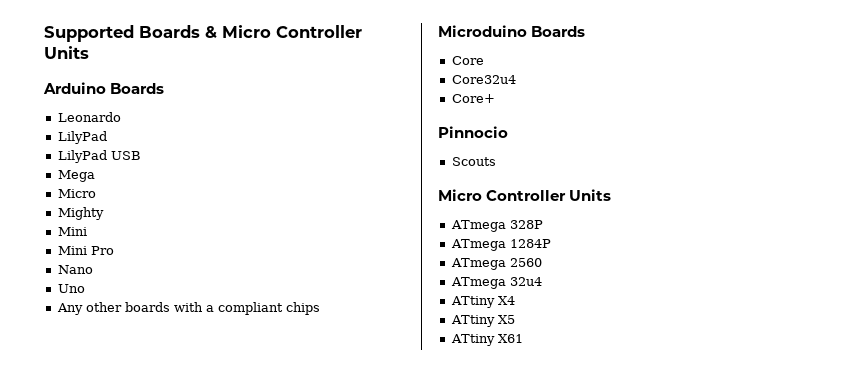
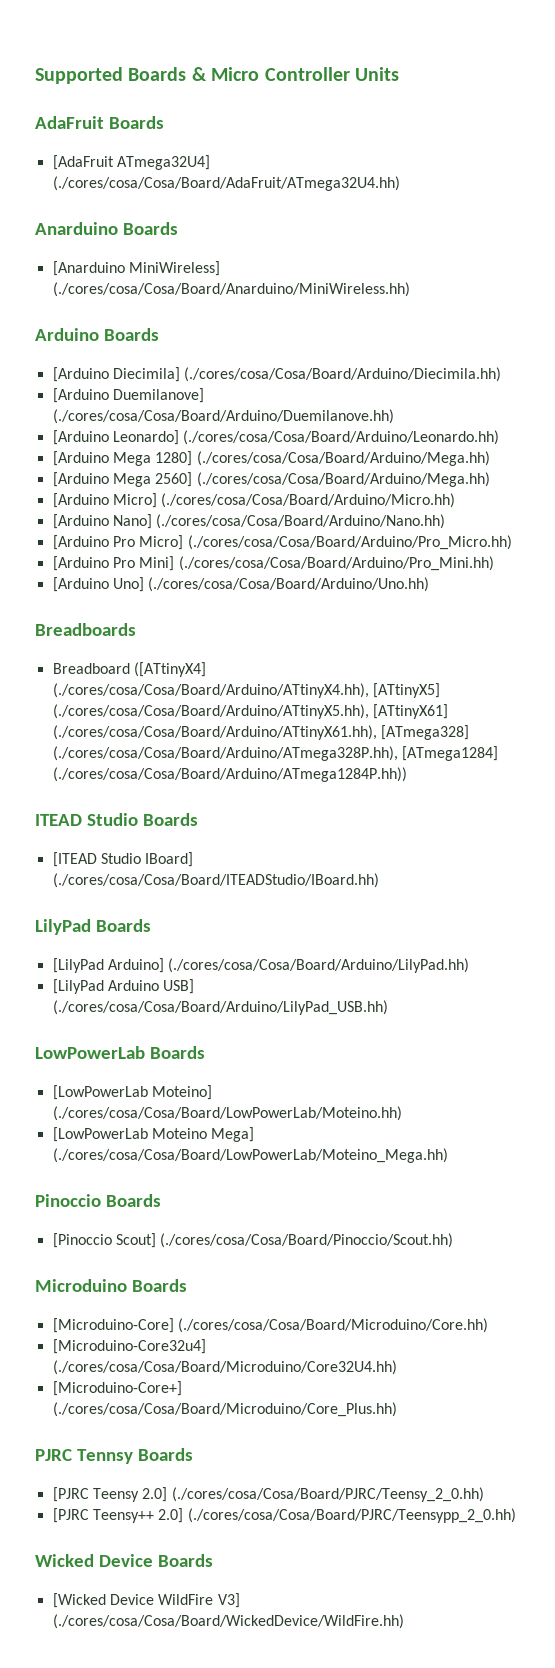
+ AdaFruit Boards
+ [AdaFruit ATmega32U4] (./cores/cosa/Cosa/Board/AdaFruit/ATmega32U4.hh)
+ Anarduino Boards
+ [Anarduino MiniWireless] (./cores/cosa/Cosa/Board/Anarduino/MiniWireless.hh)
  Arduino Boards
- Leonardo
- LilyPad
- LilyPad USB
- Mega
- Micro
- Mighty
- Mini
- Mini Pro
- Nano
- Uno
- Any other boards with a compliant chips
+ [Arduino Diecimila] (./cores/cosa/Cosa/Board/Arduino/Diecimila.hh)
+ [Arduino Duemilanove] (./cores/cosa/Cosa/Board/Arduino/Duemilanove.hh)
+ [Arduino Leonardo] (./cores/cosa/Cosa/Board/Arduino/Leonardo.hh)
+ [Arduino Mega 1280] (./cores/cosa/Cosa/Board/Arduino/Mega.hh)
+ [Arduino Mega 2560] (./cores/cosa/Cosa/Board/Arduino/Mega.hh)
+ [Arduino Micro] (./cores/cosa/Cosa/Board/Arduino/Micro.hh)
+ [Arduino Nano] (./cores/cosa/Cosa/Board/Arduino/Nano.hh)
+ [Arduino Pro Micro] (./cores/cosa/Cosa/Board/Arduino/Pro_Micro.hh)
+ [Arduino Pro Mini] (./cores/cosa/Cosa/Board/Arduino/Pro_Mini.hh)
+ [Arduino Uno] (./cores/cosa/Cosa/Board/Arduino/Uno.hh)
+ Breadboards
+ Breadboard ([ATtinyX4] (./cores/cosa/Cosa/Board/Arduino/ATtinyX4.hh), [ATtinyX5] (./cores/cosa/Cosa/Board/Arduino/ATtinyX5.hh), [ATtinyX61] (./cores/cosa/Cosa/Board/Arduino/ATtinyX61.hh), [ATmega328] (./cores/cosa/Cosa/Board/Arduino/ATmega328P.hh), [ATmega1284] (./cores/cosa/Cosa/Board/Arduino/ATmega1284P.hh))
+ ITEAD Studio Boards
+ [ITEAD Studio IBoard] (./cores/cosa/Cosa/Board/ITEADStudio/IBoard.hh)
+ LilyPad Boards
+ [LilyPad Arduino] (./cores/cosa/Cosa/Board/Arduino/LilyPad.hh)
+ [LilyPad Arduino USB] (./cores/cosa/Cosa/Board/Arduino/LilyPad_USB.hh)
+ LowPowerLab Boards
+ [LowPowerLab Moteino] (./cores/cosa/Cosa/Board/LowPowerLab/Moteino.hh)
+ [LowPowerLab Moteino Mega] (./cores/cosa/Cosa/Board/LowPowerLab/Moteino_Mega.hh)
+ Pinoccio Boards
+ [Pinoccio Scout] (./cores/cosa/Cosa/Board/Pinoccio/Scout.hh)
  Microduino Boards
- Core
- Core32u4
- Core+
- Pinnocio
- Scouts
- Micro Controller Units
- ATmega 328P
- ATmega 1284P
- ATmega 2560
- ATmega 32u4
- ATtiny X4
- ATtiny X5
- ATtiny X61
+ [Microduino-Core] (./cores/cosa/Cosa/Board/Microduino/Core.hh)
+ [Microduino-Core32u4] (./cores/cosa/Cosa/Board/Microduino/Core32U4.hh)
+ [Microduino-Core+] (./cores/cosa/Cosa/Board/Microduino/Core_Plus.hh)
+ PJRC Tennsy Boards
+ [PJRC Teensy 2.0] (./cores/cosa/Cosa/Board/PJRC/Teensy_2_0.hh)
+ [PJRC Teensy++ 2.0] (./cores/cosa/Cosa/Board/PJRC/Teensypp_2_0.hh)
+ Wicked Device Boards
+ [Wicked Device WildFire V3] (./cores/cosa/Cosa/Board/WickedDevice/WildFire.hh)

